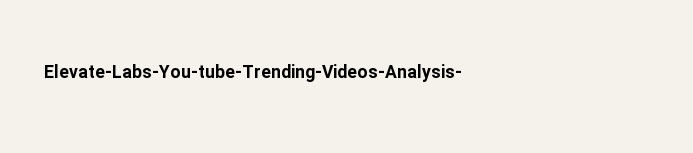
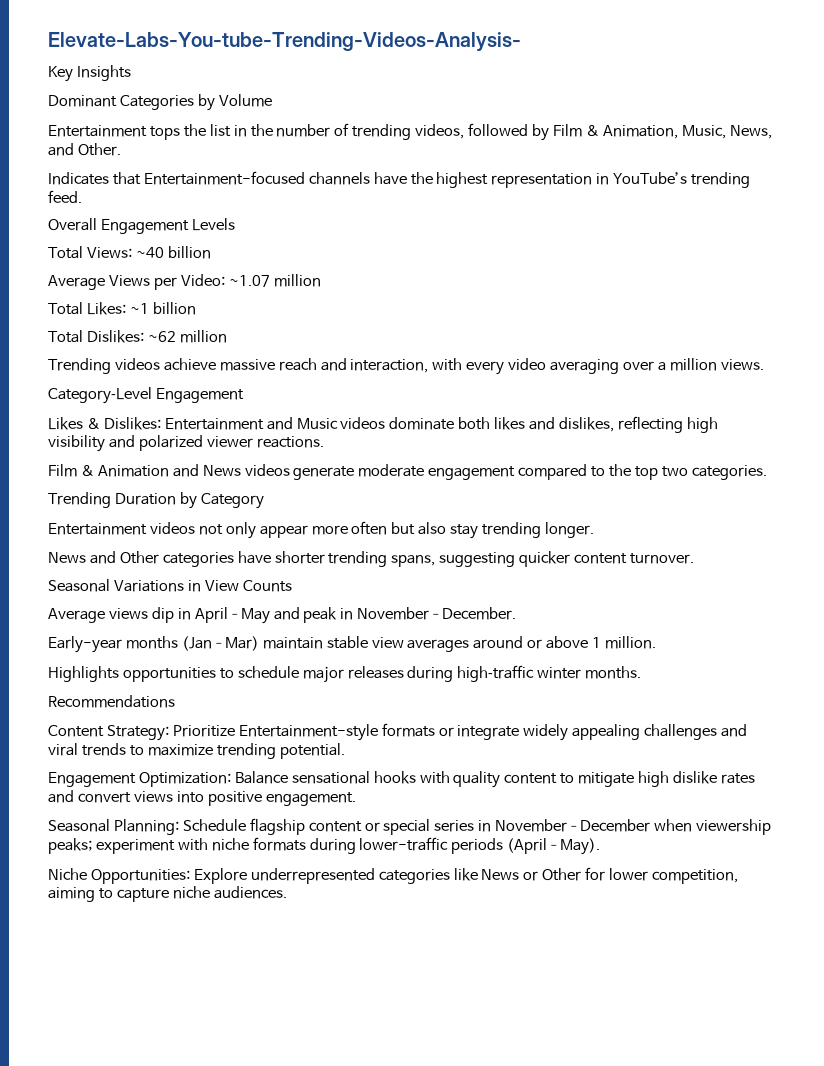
+ Key Insights
+ Dominant Categories by Volume
+ Entertainment tops the list in the number of trending videos, followed by Film & Animation, Music, News, and Other.
+ Indicates that Entertainment-focused channels have the highest representation in YouTube’s trending feed.
+ Overall Engagement Levels
+ Total Views: ~40 billion
+ Average Views per Video: ~1.07 million
+ Total Likes: ~1 billion
+ Total Dislikes: ~62 million
+ Trending videos achieve massive reach and interaction, with every video averaging over a million views.
+ Category‑Level Engagement
+ Likes & Dislikes: Entertainment and Music videos dominate both likes and dislikes, reflecting high visibility and polarized viewer reactions.
+ Film & Animation and News videos generate moderate engagement compared to the top two categories.
+ Trending Duration by Category
+ Entertainment videos not only appear more often but also stay trending longer.
+ News and Other categories have shorter trending spans, suggesting quicker content turnover.
+ Seasonal Variations in View Counts
+ Average views dip in April–May and peak in November–December.
+ Early-year months (Jan–Mar) maintain stable view averages around or above 1 million.
+ Highlights opportunities to schedule major releases during high‑traffic winter months.
+ Recommendations
+ Content Strategy: Prioritize Entertainment-style formats or integrate widely appealing challenges and viral trends to maximize trending potential.
+ Engagement Optimization: Balance sensational hooks with quality content to mitigate high dislike rates and convert views into positive engagement.
+ Seasonal Planning: Schedule flagship content or special series in November–December when viewership peaks; experiment with niche formats during lower-traffic periods (April–May).
+ Niche Opportunities: Explore underrepresented categories like News or Other for lower competition, aiming to capture niche audiences.

